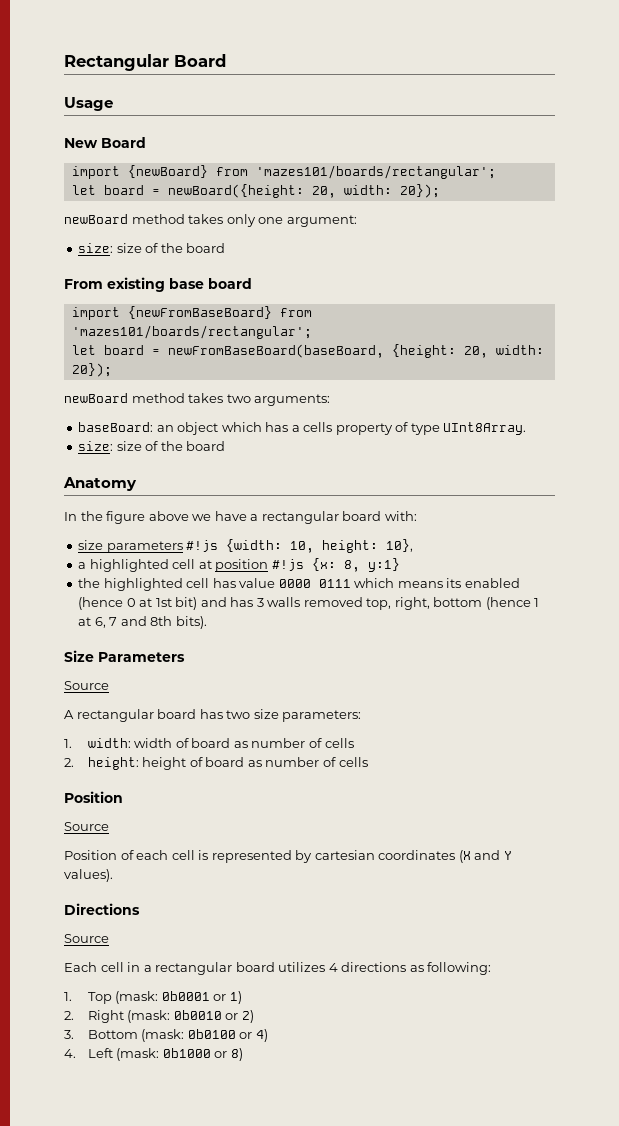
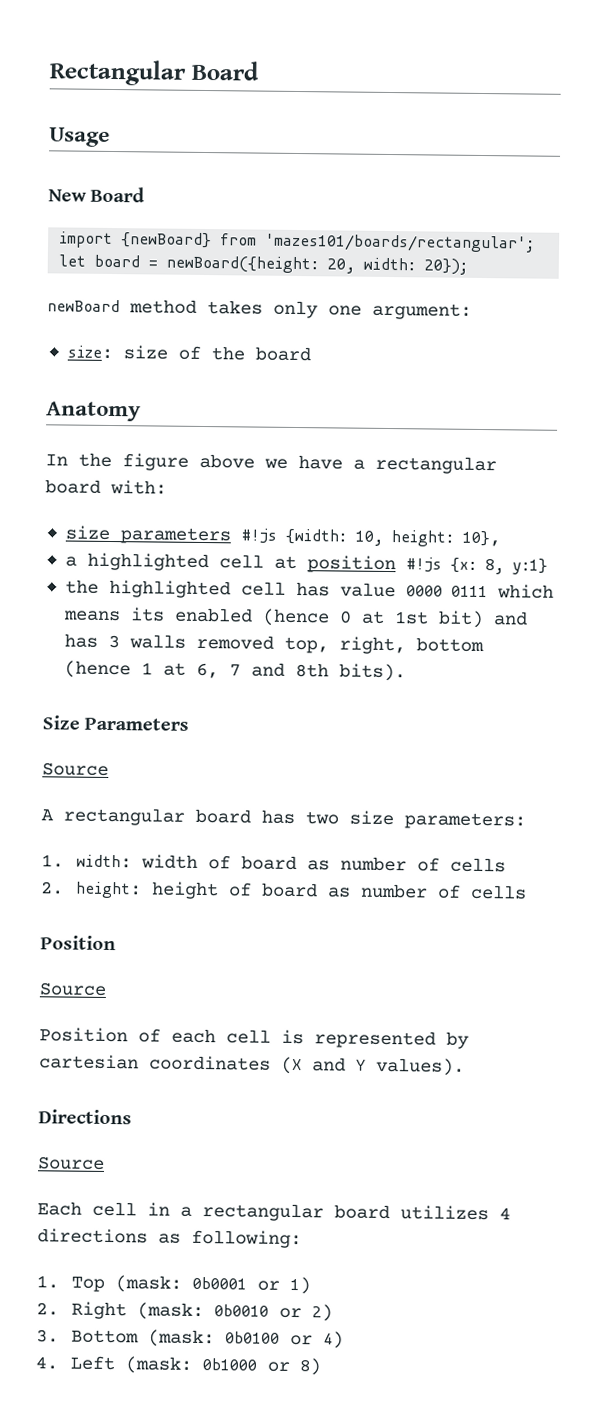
- From existing base board
- import {newFromBaseBoard} from 'mazes101/boards/rectangular';
- let board = newFromBaseBoard(baseBoard, {height: 20, width: 20});
- newBoard method takes two arguments:
- baseBoard: an object which has a cells property of type UInt8Array.
- size: size of the board

